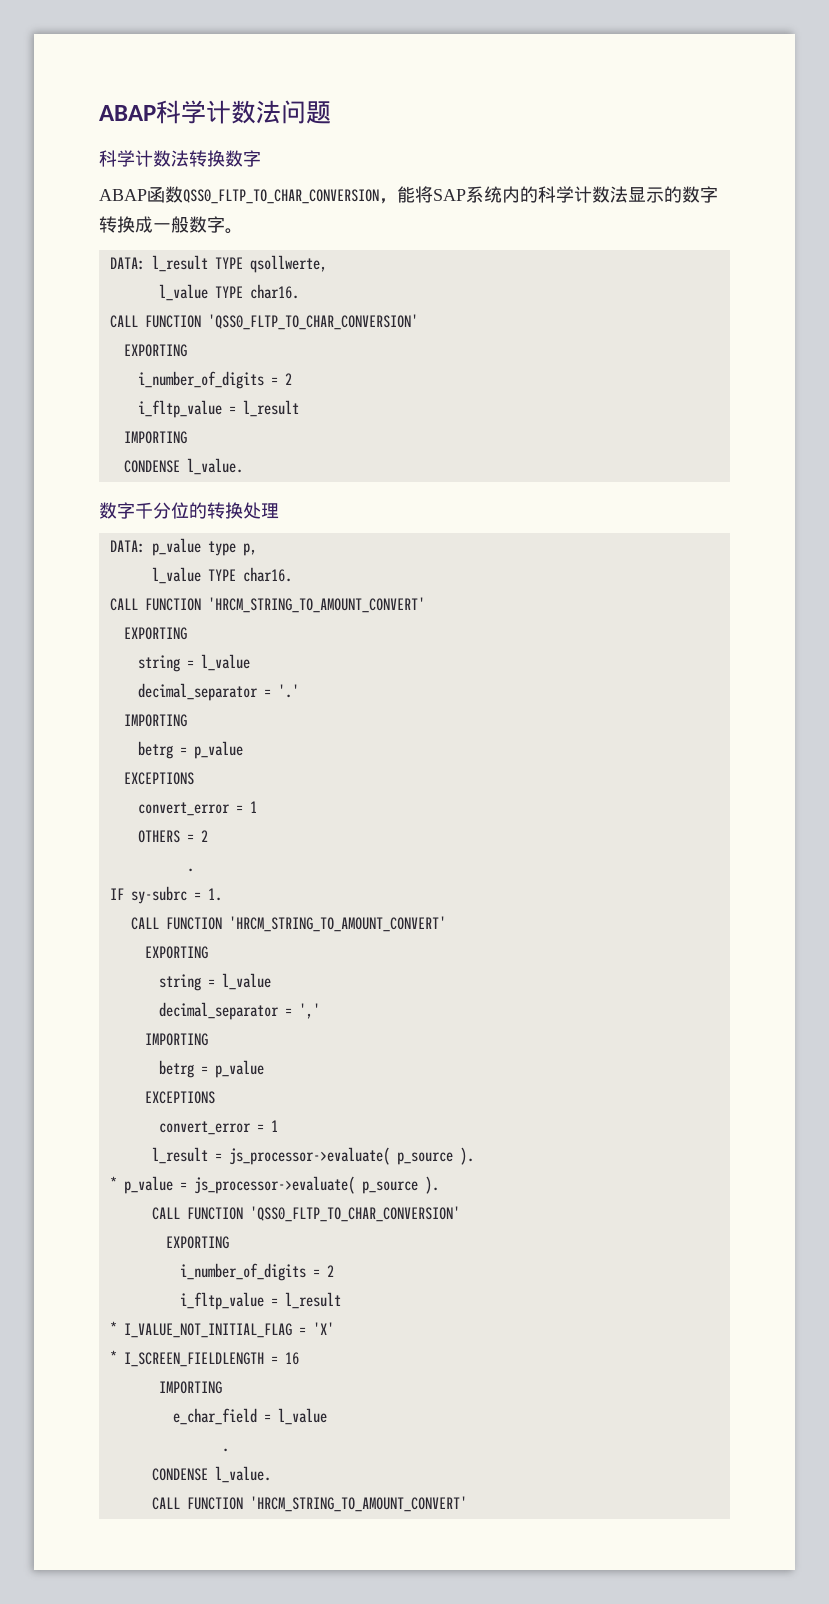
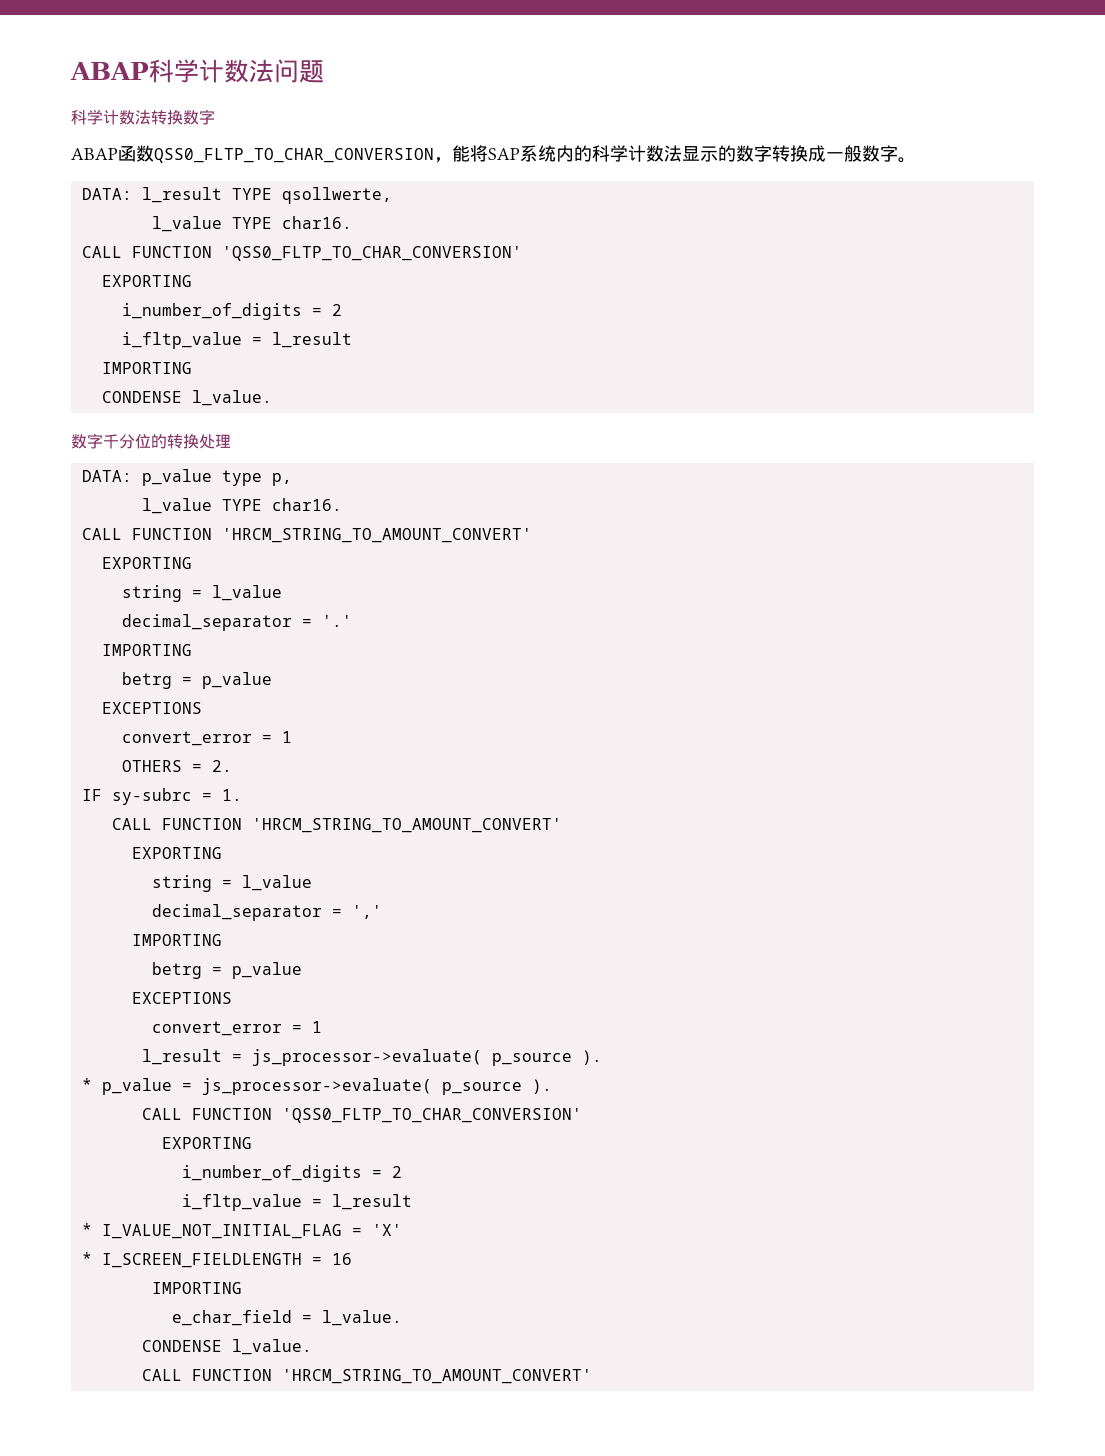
- OTHERS = 2
- .
+ OTHERS = 2.
- e_char_field = l_value
- .
+ e_char_field = l_value.

